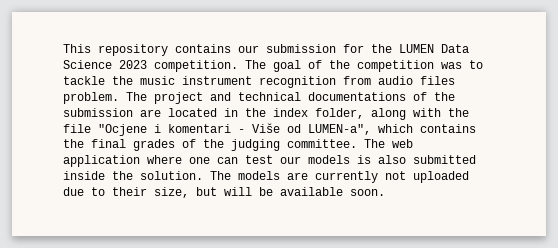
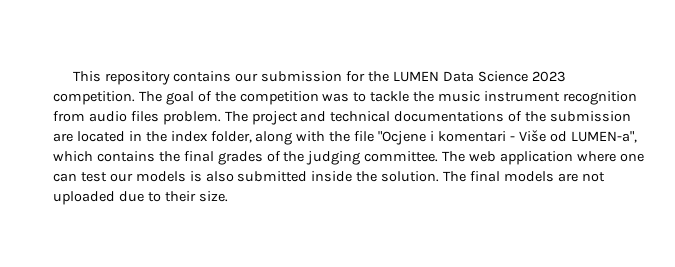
- The models are currently not uploaded due to their size, but will be available soon.
+ The final models are not uploaded due to their size.

